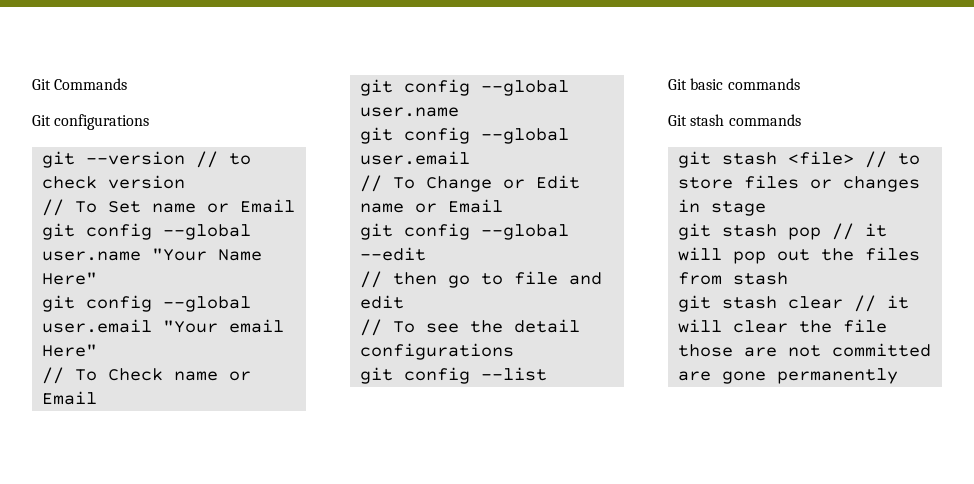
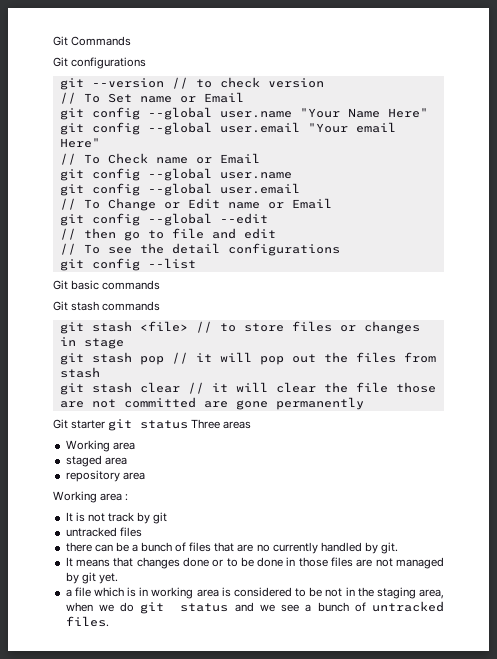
+ Git starter git status Three areas
+ Working area
+ staged area
+ repository area
+ Working area :
+ It is not track by git
+ untracked files
+ there can be a bunch of files that are no currently handled by git.
+ It means that changes done or to be done in those files are not managed by git yet.
+ a file which is in working area is considered to be not in the staging area, when we do git status and we see a bunch of untracked files.

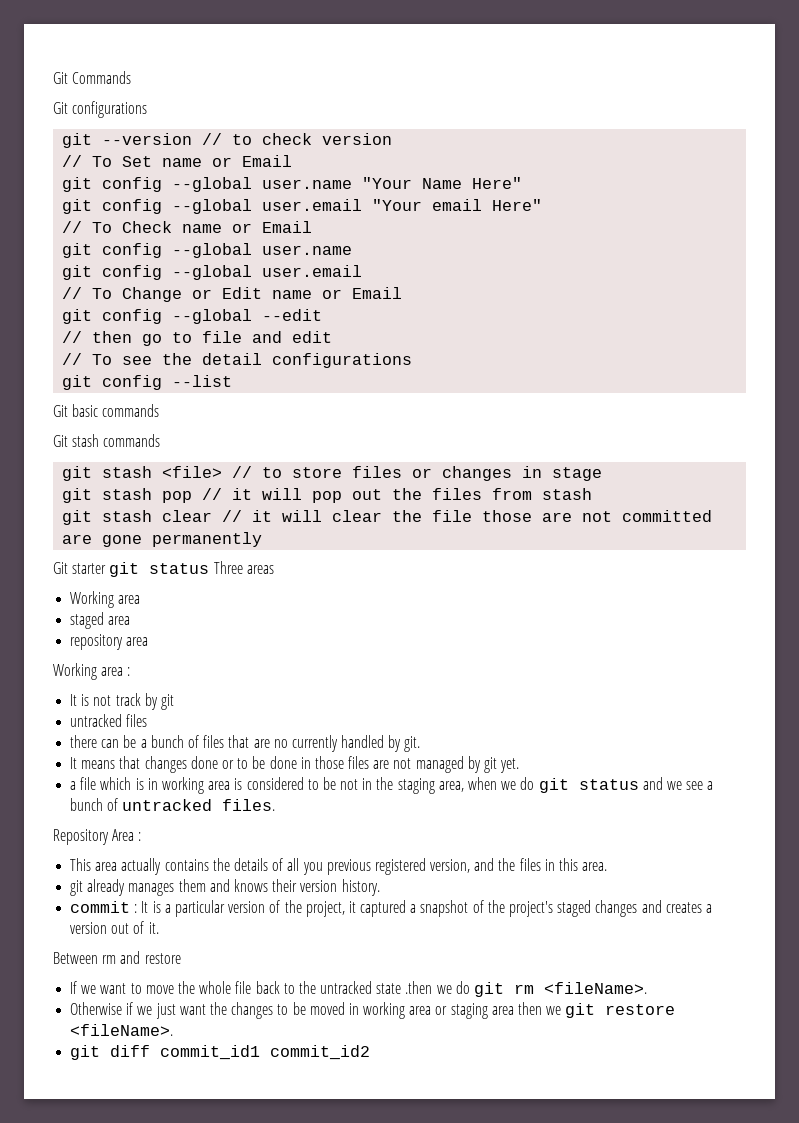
+ Repository Area :
+ This area actually contains the details of all you previous registered version, and the files in this area.
+ git already manages them and knows their version history.
+ commit : It is a particular version of the project, it captured a snapshot of the project's staged changes and creates a version out of it.
+ Between rm and restore
+ If we want to move the whole file back to the untracked state .then we do git rm <fileName>.
+ Otherwise if we just want the changes to be moved in working area or staging area then we git restore <fileName>.
+ git diff commit_id1 commit_id2

